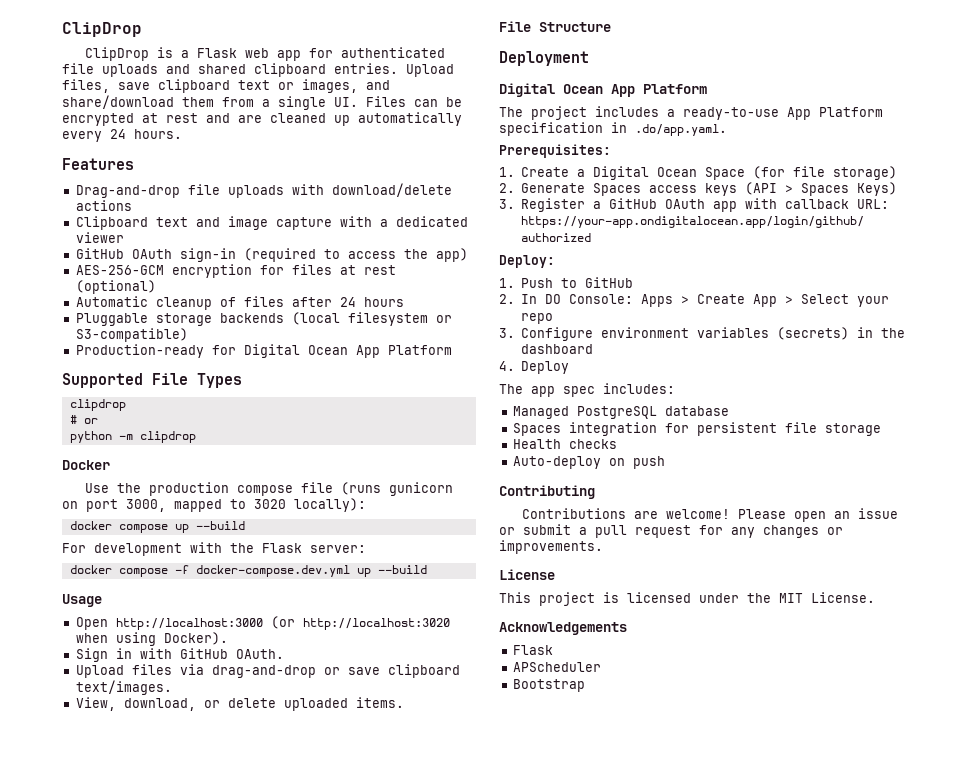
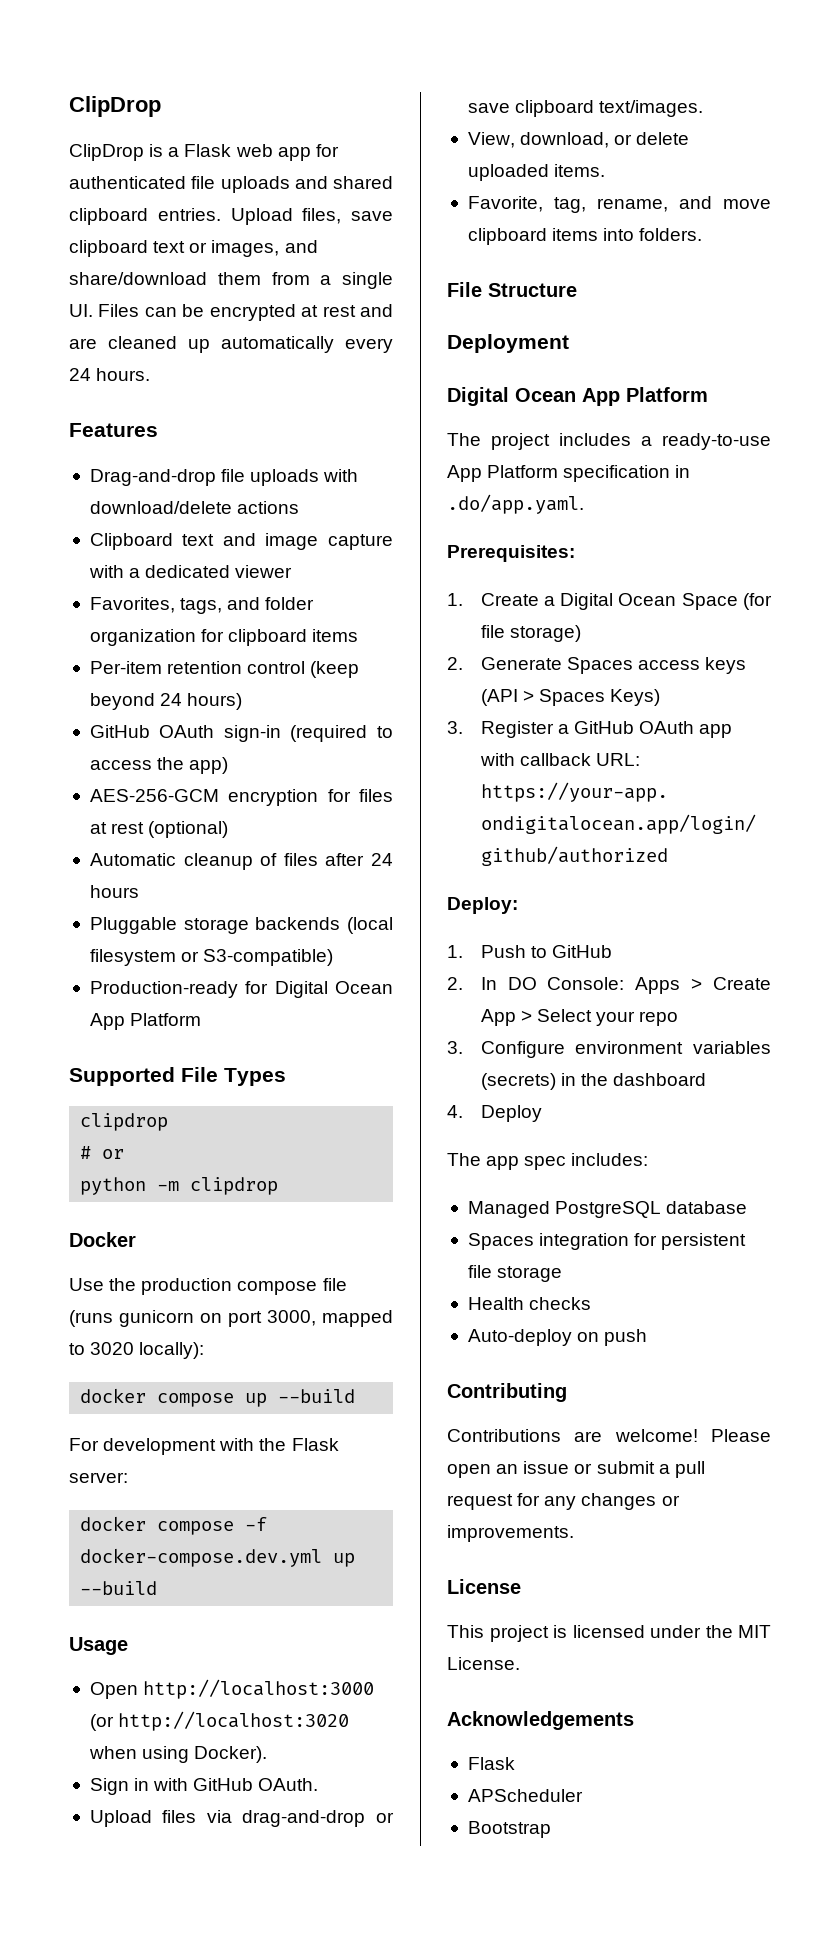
+ Favorites, tags, and folder organization for clipboard items
+ Per-item retention control (keep beyond 24 hours)
+ Favorite, tag, rename, and move clipboard items into folders.

